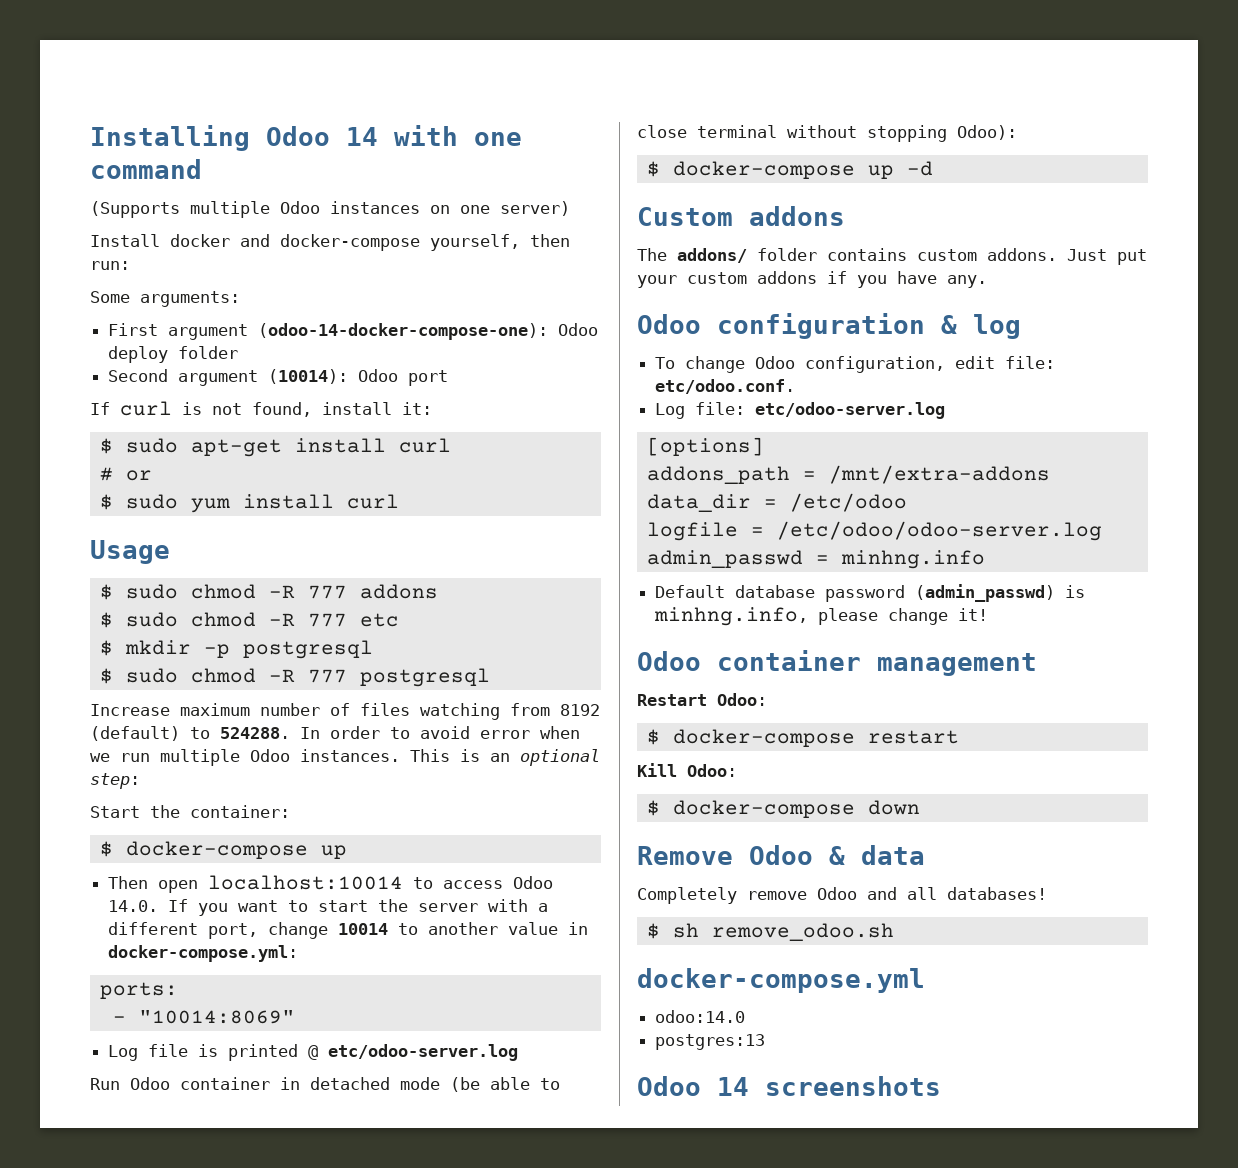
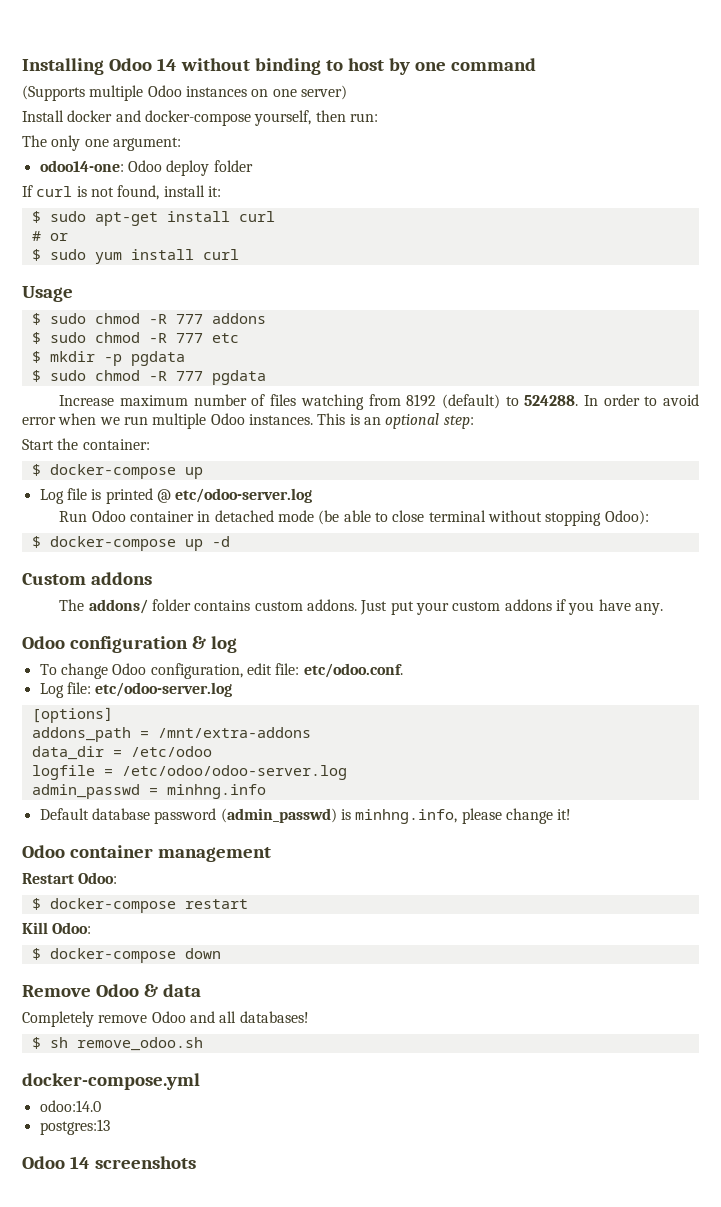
- Installing Odoo 14 with one command
+ Installing Odoo 14 without binding to host by one command
- Some arguments:
- First argument (odoo-14-docker-compose-one): Odoo deploy folder
- Second argument (10014): Odoo port
+ The only one argument:
+ odoo14-one: Odoo deploy folder
- $ mkdir -p postgresql
- $ sudo chmod -R 777 postgresql
+ $ mkdir -p pgdata
+ $ sudo chmod -R 777 pgdata
- Then open localhost:10014 to access Odoo 14.0. If you want to start the server with a different port, change 10014 to another value in docker-compose.yml:
- ports:
- - "10014:8069"

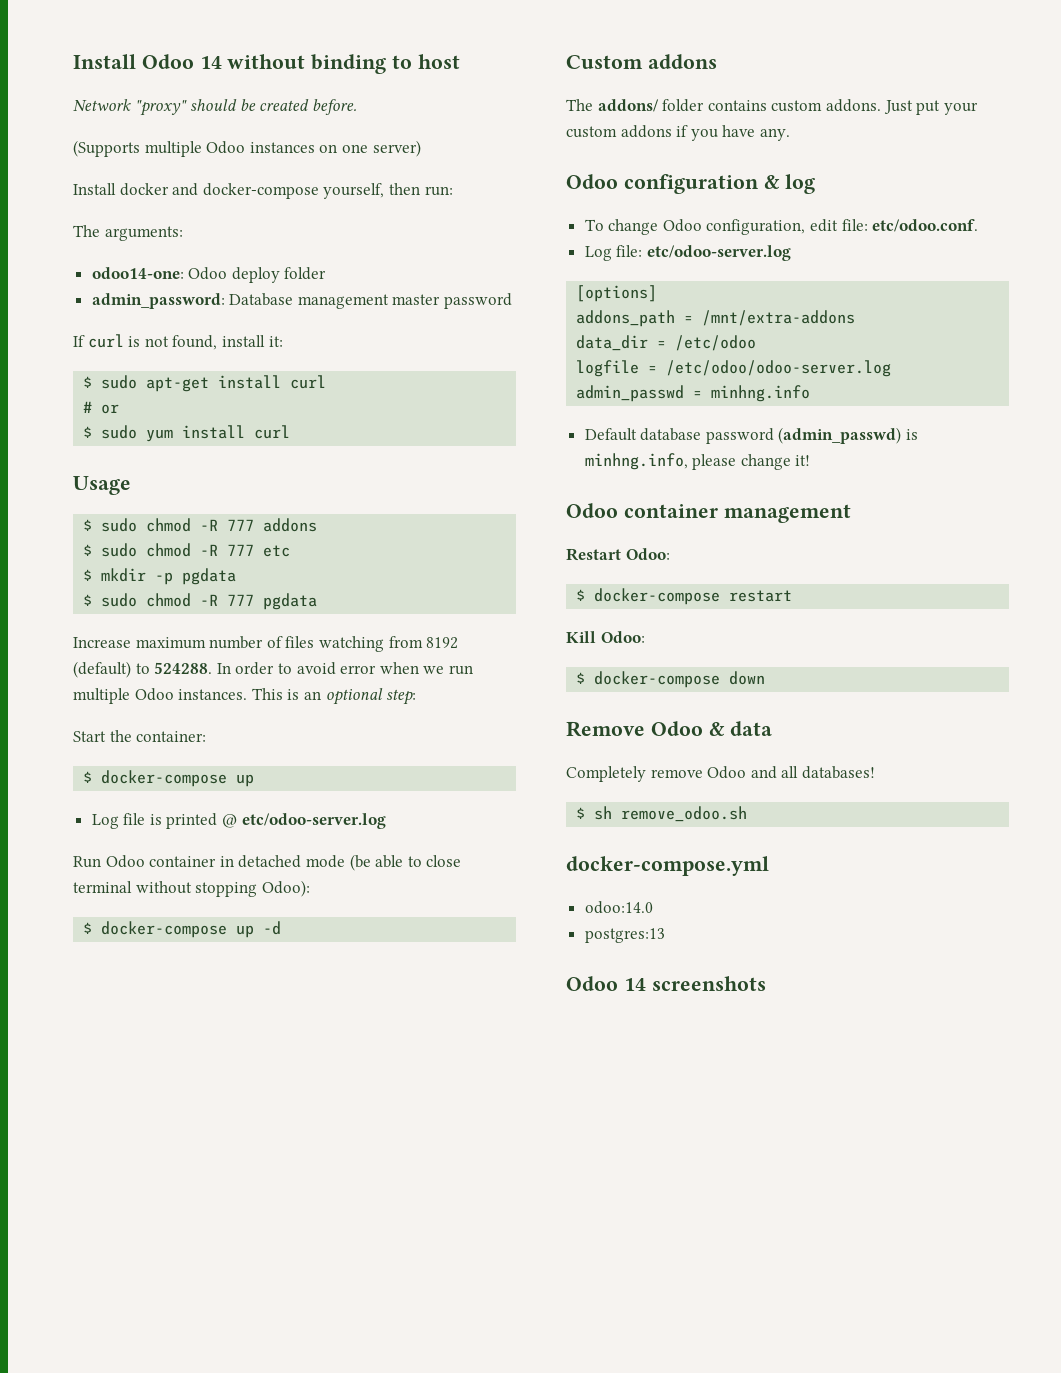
- Installing Odoo 14 without binding to host by one command
+ Install Odoo 14 without binding to host
+ Network "proxy" should be created before.
- The only one argument:
+ The arguments:
+ admin_password: Database management master password

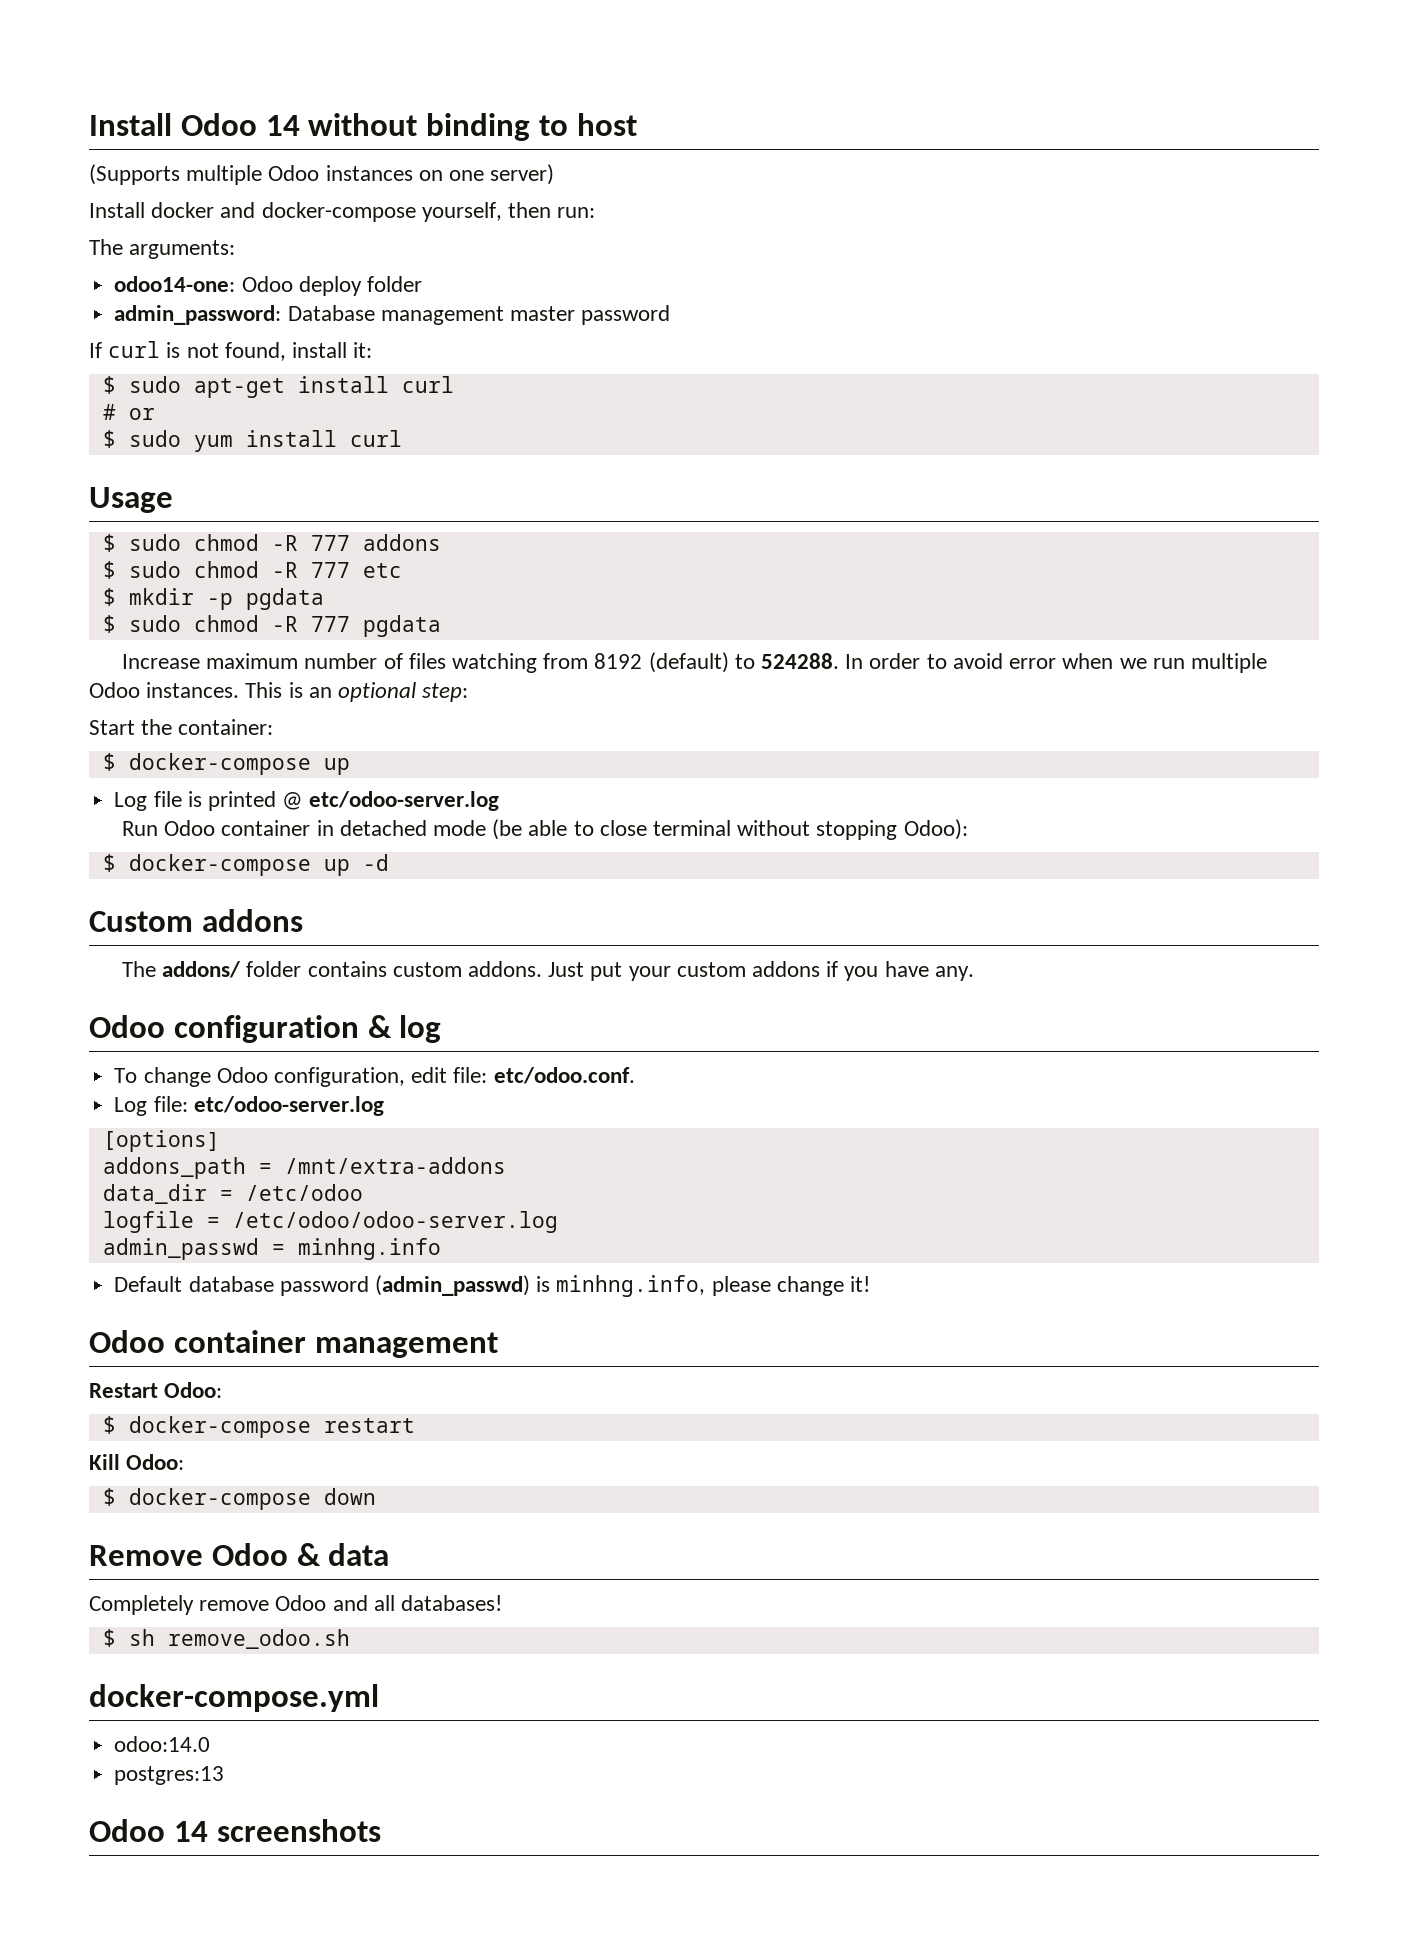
- Network "proxy" should be created before.

